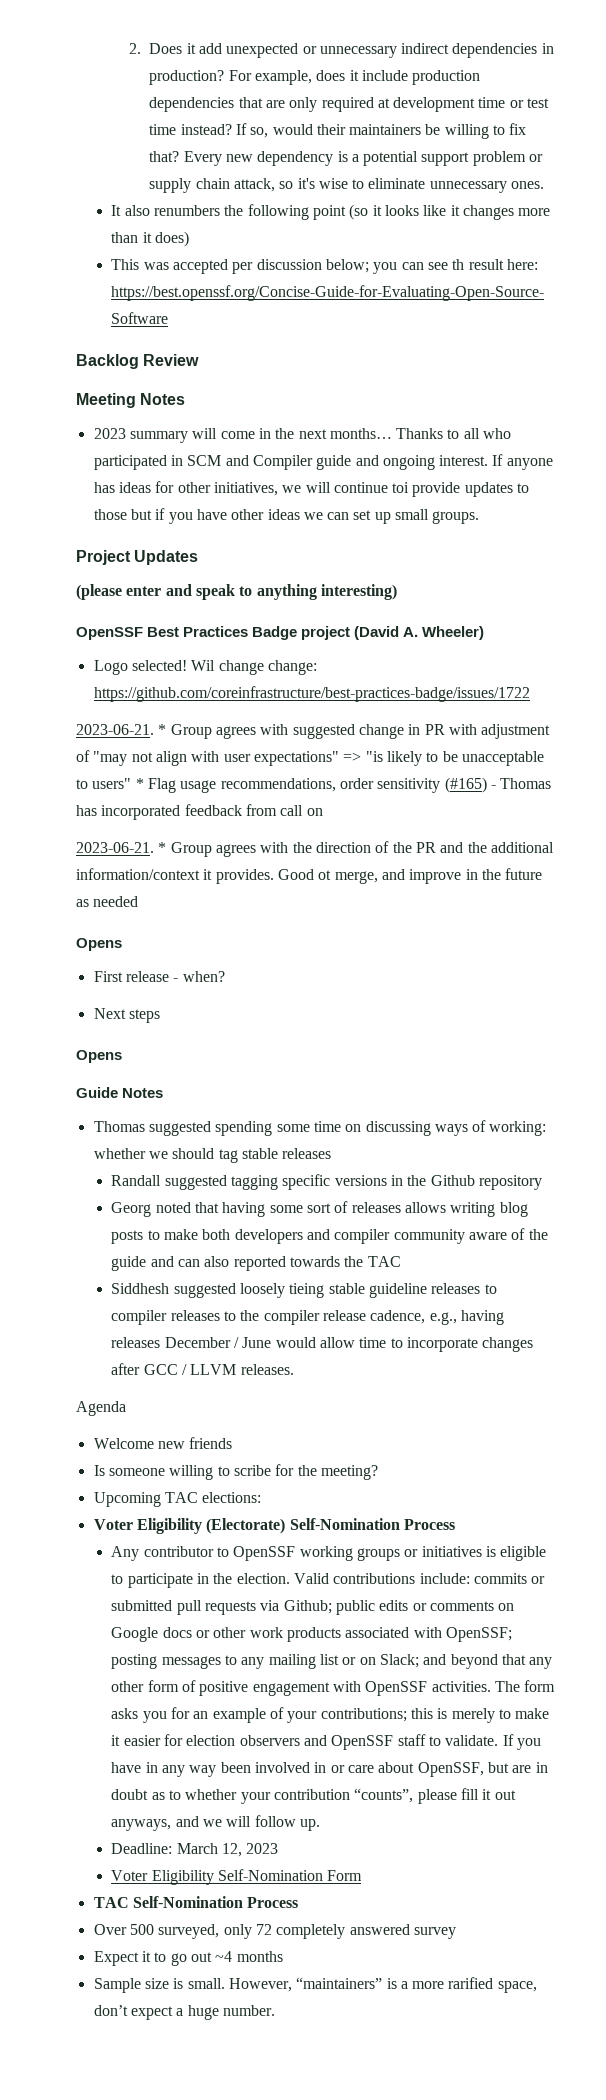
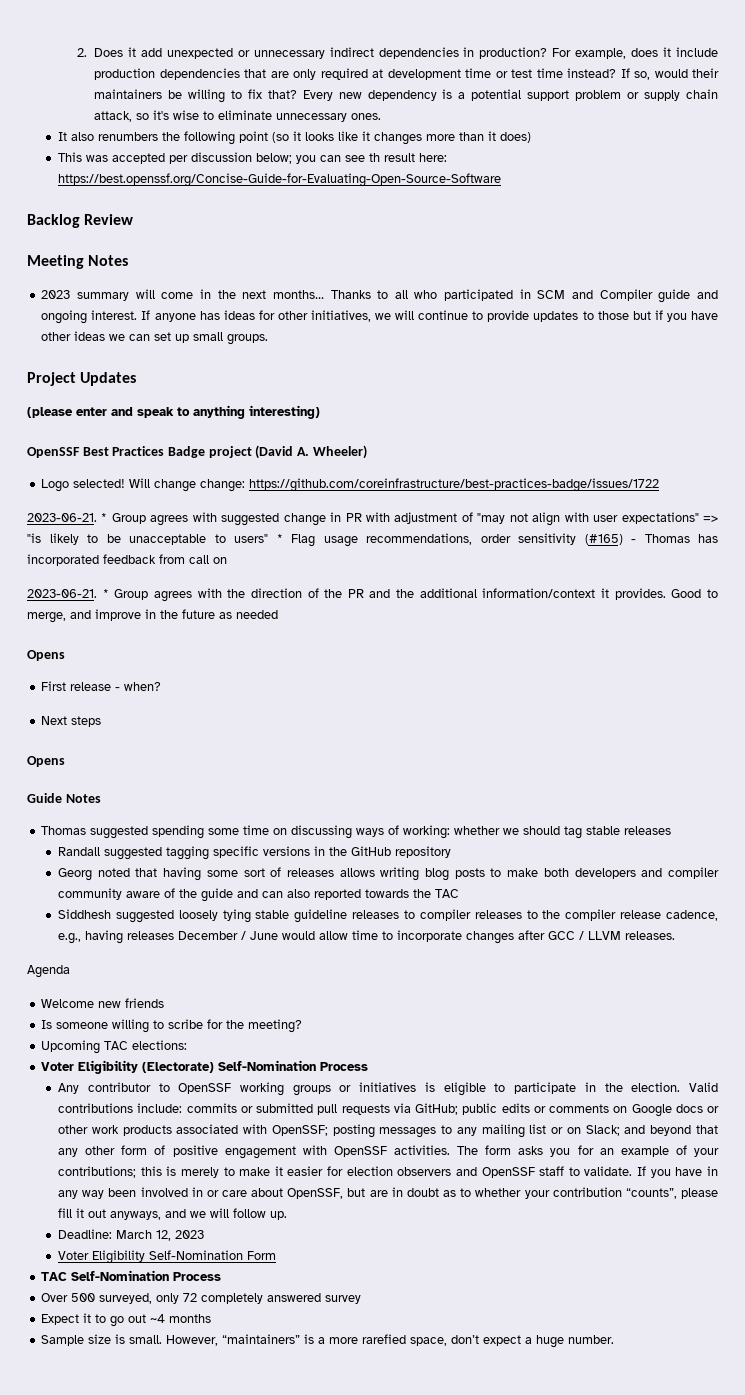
- If anyone has ideas for other initiatives, we will continue toi provide updates to those but if you have other ideas we can set up small groups.
+ If anyone has ideas for other initiatives, we will continue to provide updates to those but if you have other ideas we can set up small groups.
- Wil change change: https://github.com/coreinfrastructure/best-practices-badge/issues/1722
+ Will change change: https://github.com/coreinfrastructure/best-practices-badge/issues/1722
- Good ot merge, and improve in the future as needed
+ Good to merge, and improve in the future as needed
- Randall suggested tagging specific versions in the Github repository
+ Randall suggested tagging specific versions in the GitHub repository
- Siddhesh suggested loosely tieing stable guideline releases to compiler releases to the compiler release cadence, e.g., having releases December / June would allow time to incorporate changes after GCC / LLVM releases.
+ Siddhesh suggested loosely tying stable guideline releases to compiler releases to the compiler release cadence, e.g., having releases December / June would allow time to incorporate changes after GCC / LLVM releases.
- Valid contributions include: commits or submitted pull requests via Github; public edits or comments on Google docs or other work products associated with OpenSSF; posting messages to any mailing list or on Slack; and beyond that any other form of positive engagement with OpenSSF activities.
+ Valid contributions include: commits or submitted pull requests via GitHub; public edits or comments on Google docs or other work products associated with OpenSSF; posting messages to any mailing list or on Slack; and beyond that any other form of positive engagement with OpenSSF activities.
- However, “maintainers” is a more rarified space, don’t expect a huge number.
+ However, “maintainers” is a more rarefied space, don’t expect a huge number.

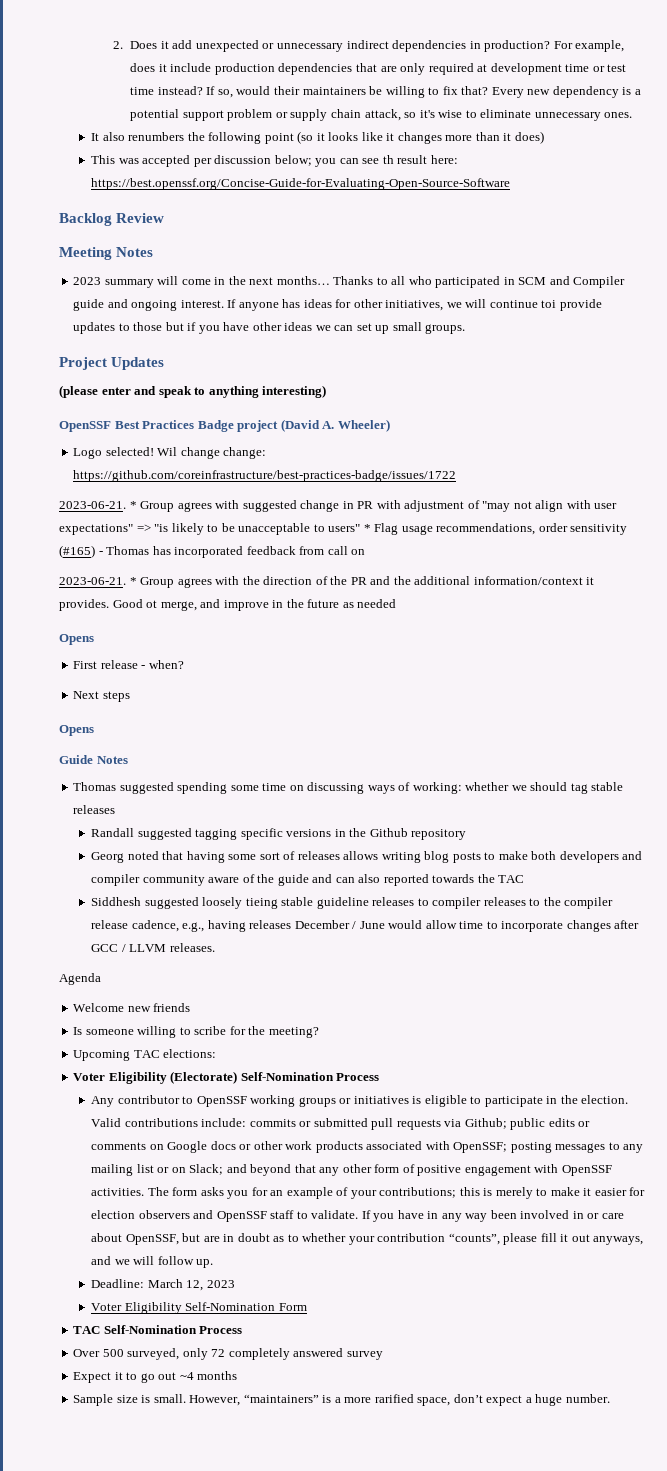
- If anyone has ideas for other initiatives, we will continue to provide updates to those but if you have other ideas we can set up small groups.
+ If anyone has ideas for other initiatives, we will continue toi provide updates to those but if you have other ideas we can set up small groups.
- Will change change: https://github.com/coreinfrastructure/best-practices-badge/issues/1722
+ Wil change change: https://github.com/coreinfrastructure/best-practices-badge/issues/1722
- Good to merge, and improve in the future as needed
+ Good ot merge, and improve in the future as needed
- Randall suggested tagging specific versions in the GitHub repository
+ Randall suggested tagging specific versions in the Github repository
- Siddhesh suggested loosely tying stable guideline releases to compiler releases to the compiler release cadence, e.g., having releases December / June would allow time to incorporate changes after GCC / LLVM releases.
+ Siddhesh suggested loosely tieing stable guideline releases to compiler releases to the compiler release cadence, e.g., having releases December / June would allow time to incorporate changes after GCC / LLVM releases.
- Valid contributions include: commits or submitted pull requests via GitHub; public edits or comments on Google docs or other work products associated with OpenSSF; posting messages to any mailing list or on Slack; and beyond that any other form of positive engagement with OpenSSF activities.
+ Valid contributions include: commits or submitted pull requests via Github; public edits or comments on Google docs or other work products associated with OpenSSF; posting messages to any mailing list or on Slack; and beyond that any other form of positive engagement with OpenSSF activities.
- However, “maintainers” is a more rarefied space, don’t expect a huge number.
+ However, “maintainers” is a more rarified space, don’t expect a huge number.

